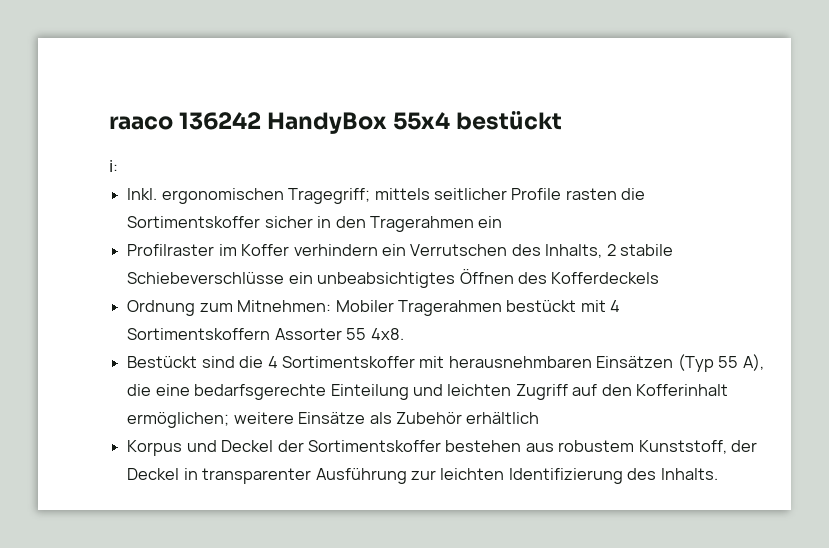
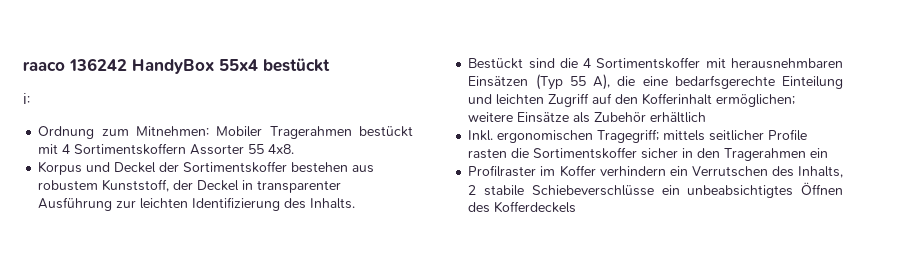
+ Ordnung zum Mitnehmen: Mobiler Tragerahmen bestückt mit 4 Sortimentskoffern Assorter 55 4x8.
+ Korpus und Deckel der Sortimentskoffer bestehen aus robustem Kunststoff, der Deckel in transparenter Ausführung zur leichten Identifizierung des Inhalts.
+ Bestückt sind die 4 Sortimentskoffer mit herausnehmbaren Einsätzen (Typ 55 A), die eine bedarfsgerechte Einteilung und leichten Zugriff auf den Kofferinhalt ermöglichen; weitere Einsätze als Zubehör erhältlich
- Ordnung zum Mitnehmen: Mobiler Tragerahmen bestückt mit 4 Sortimentskoffern Assorter 55 4x8.
- Bestückt sind die 4 Sortimentskoffer mit herausnehmbaren Einsätzen (Typ 55 A), die eine bedarfsgerechte Einteilung und leichten Zugriff auf den Kofferinhalt ermöglichen; weitere Einsätze als Zubehör erhältlich
- Korpus und Deckel der Sortimentskoffer bestehen aus robustem Kunststoff, der Deckel in transparenter Ausführung zur leichten Identifizierung des Inhalts.

